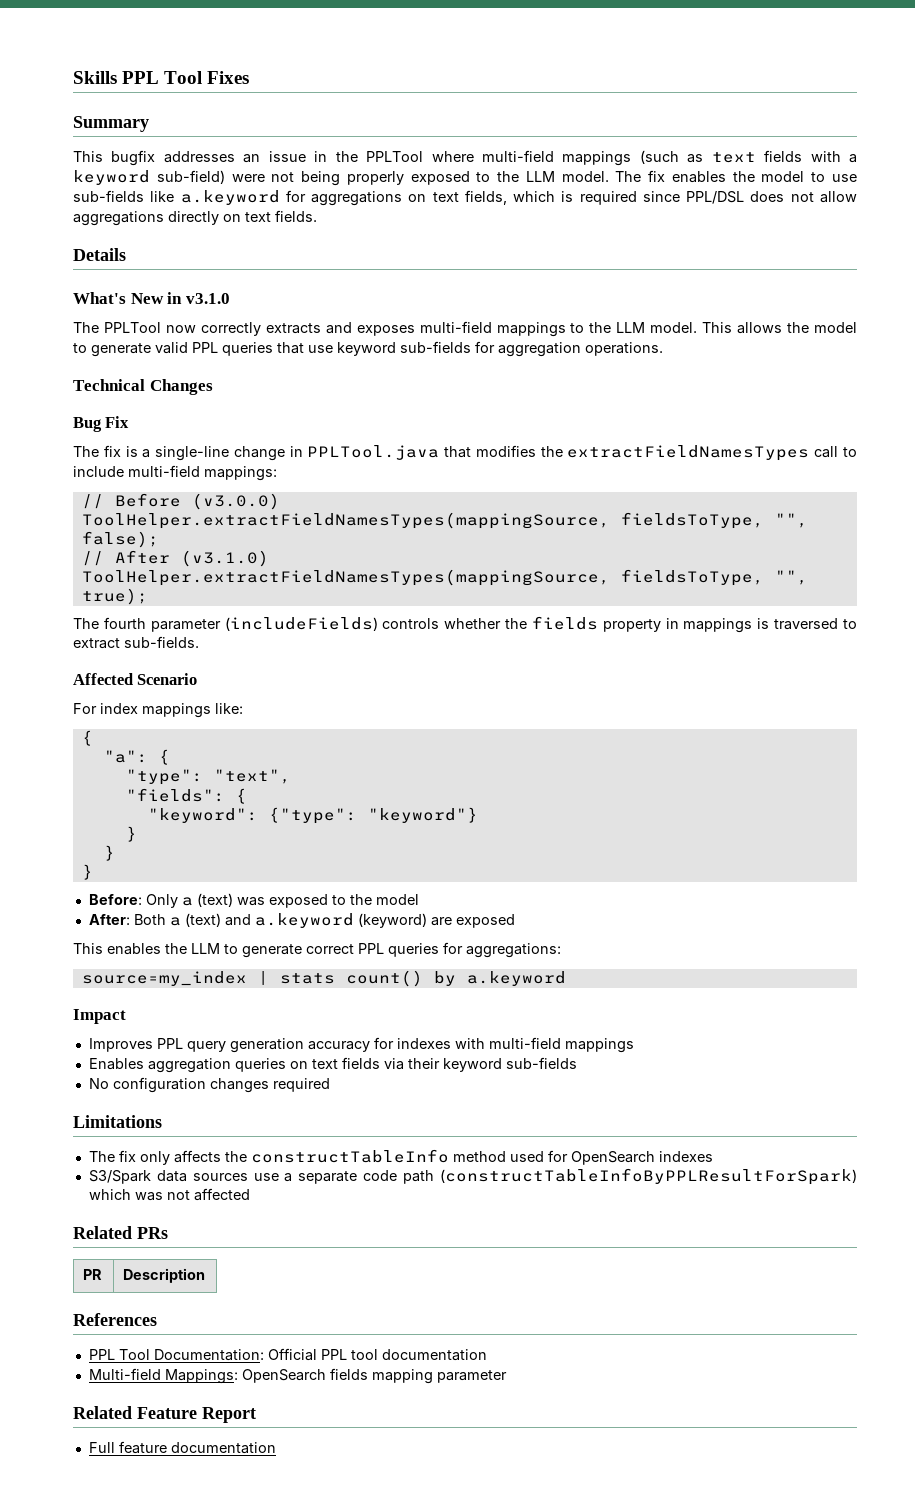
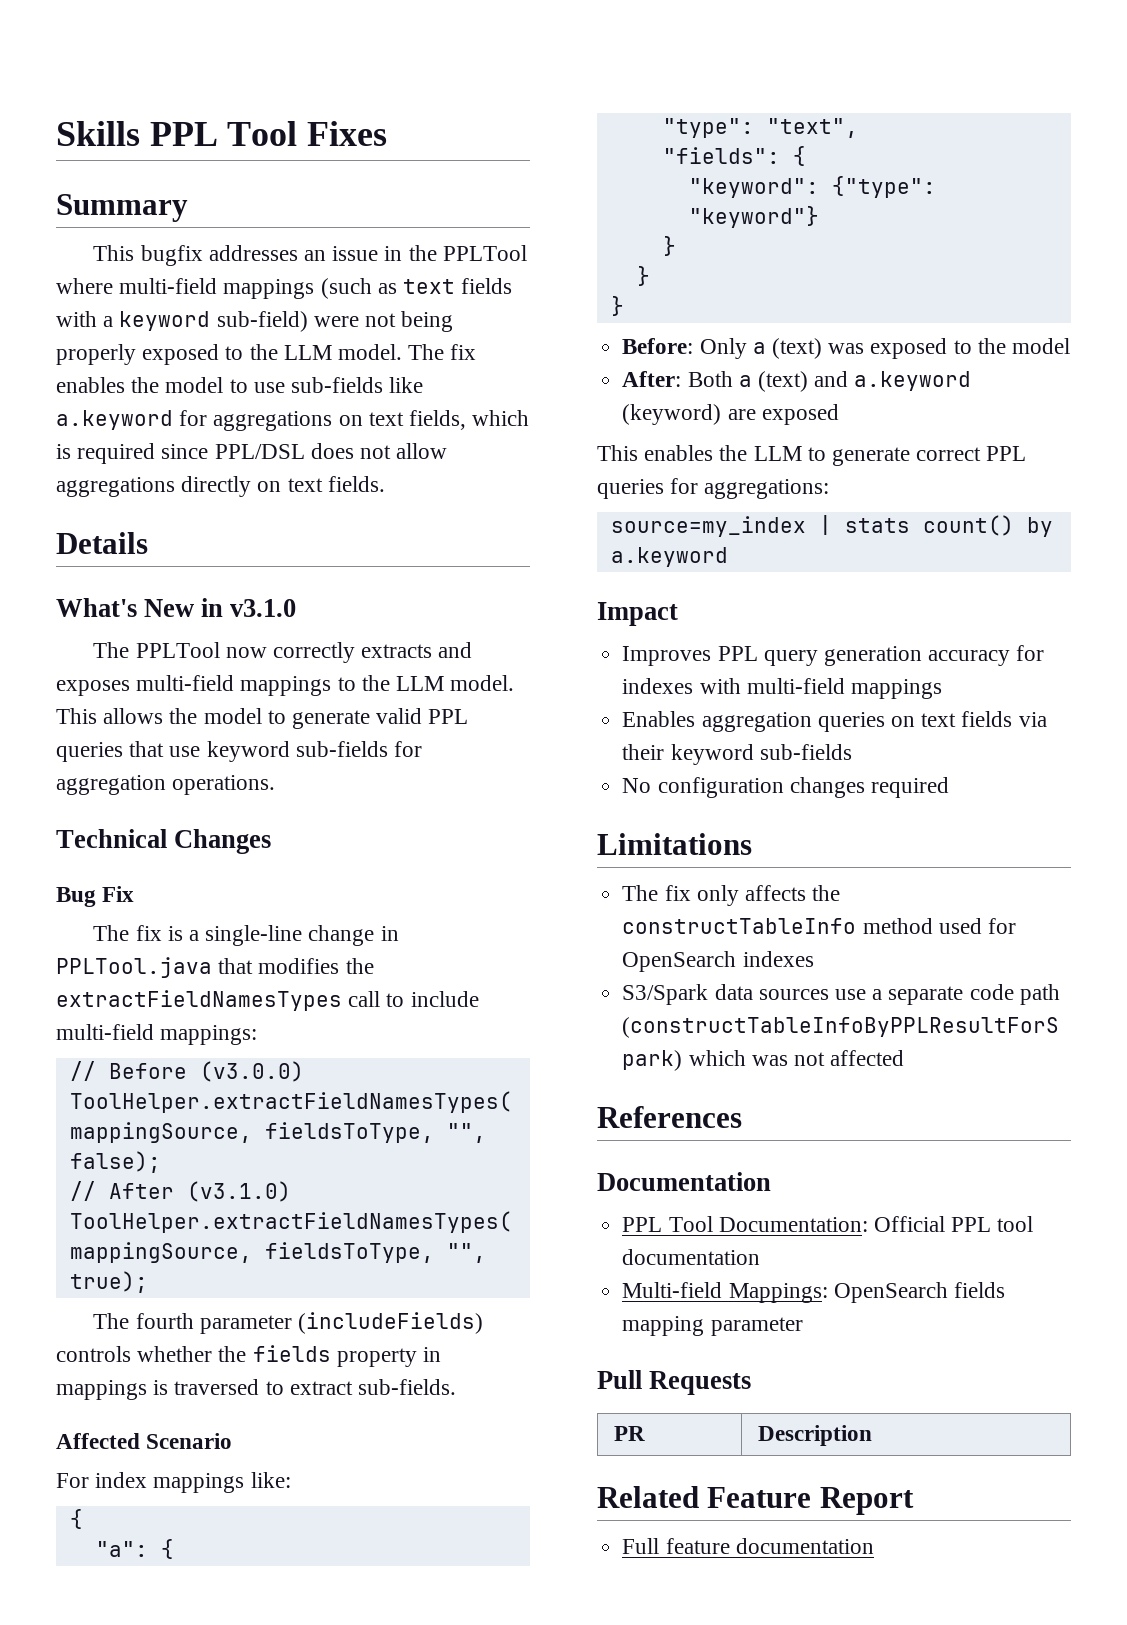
- Related PRs
- PR | Description
  References
+ Documentation
+ Pull Requests
+ PR | Description

